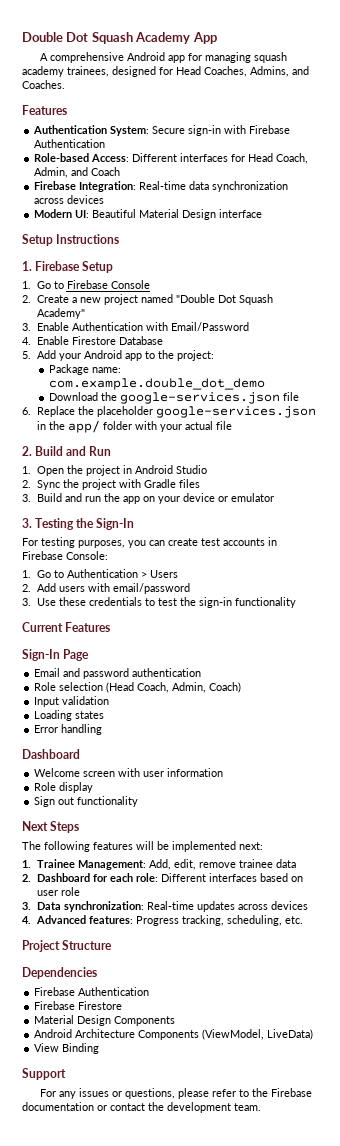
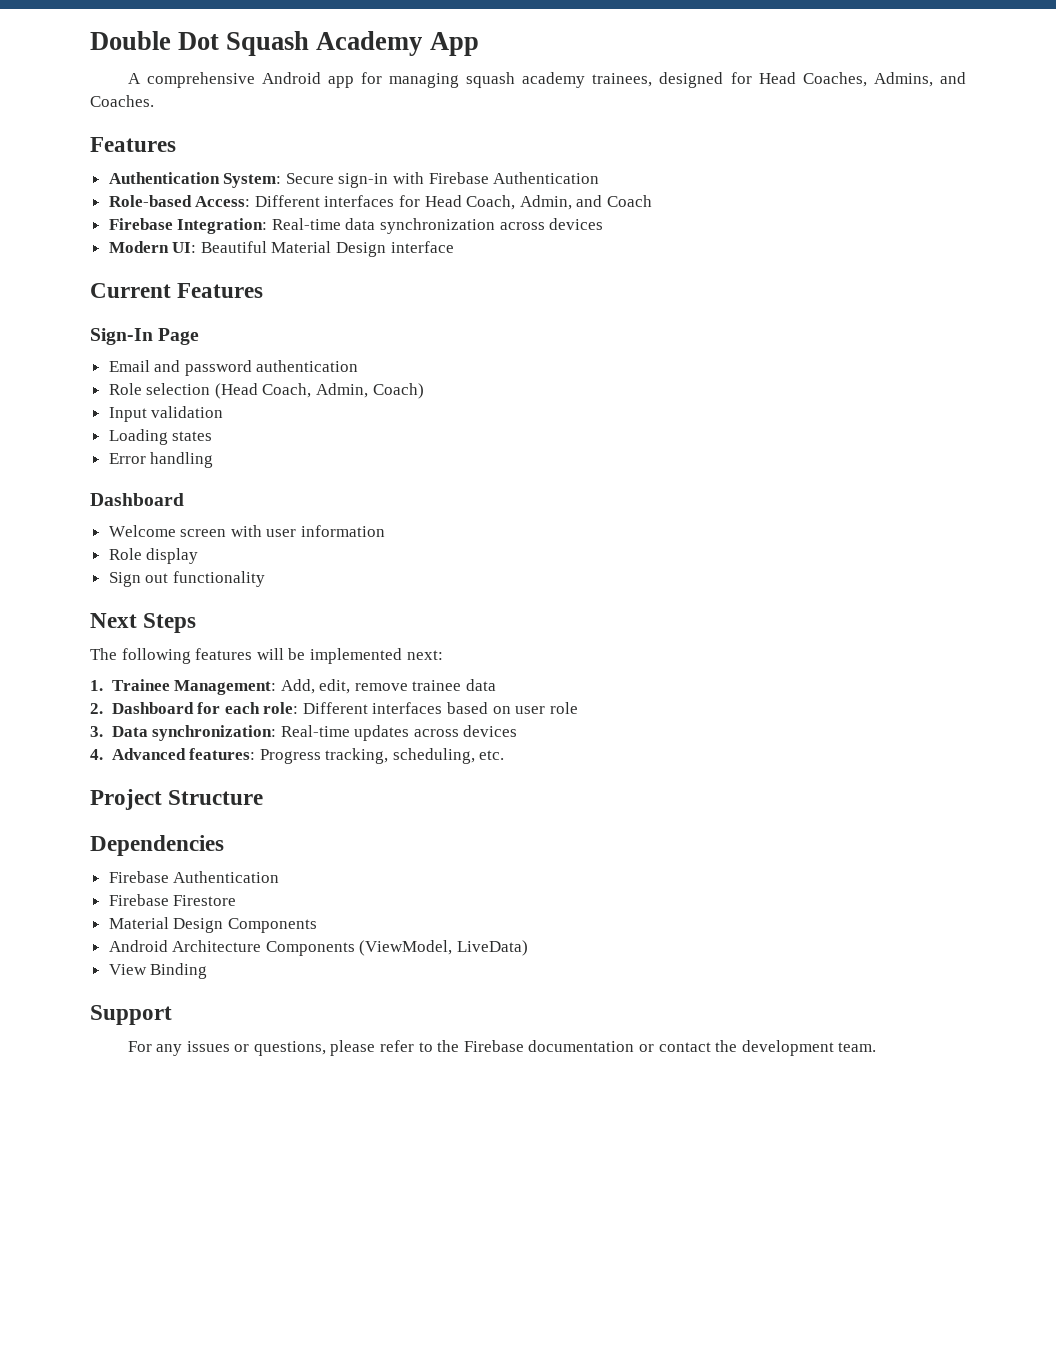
- Setup Instructions
- 1. Firebase Setup
- 1. Go to Firebase Console
- 2. Create a new project named "Double Dot Squash Academy"
- 3. Enable Authentication with Email/Password
- 4. Enable Firestore Database
- 5. Add your Android app to the project:
- Package name: com.example.double_dot_demo
- Download the google-services.json file
- 6. Replace the placeholder google-services.json in the app/ folder with your actual file
- 2. Build and Run
- 1. Open the project in Android Studio
- 2. Sync the project with Gradle files
- 3. Build and run the app on your device or emulator
- 3. Testing the Sign-In
- For testing purposes, you can create test accounts in Firebase Console:
- 1. Go to Authentication > Users
- 2. Add users with email/password
- 3. Use these credentials to test the sign-in functionality

